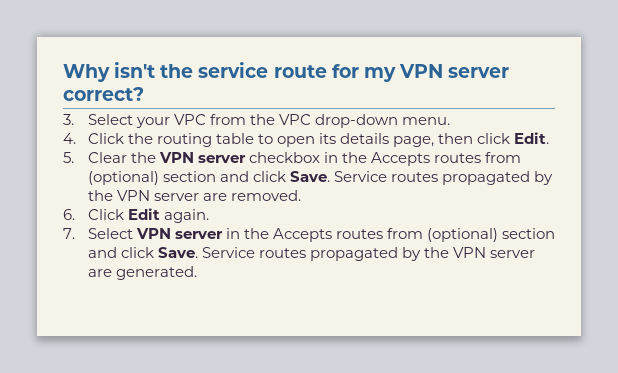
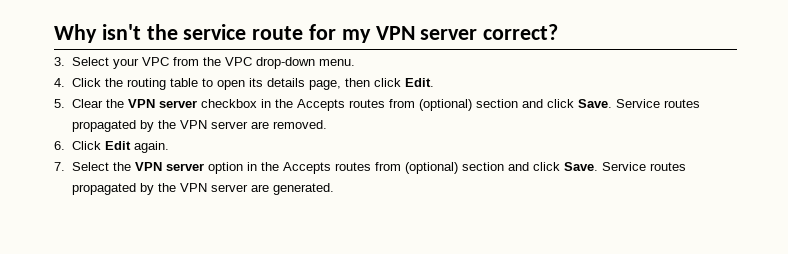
- 7. Select VPN server in the Accepts routes from (optional) section and click Save.
+ 7. Select the VPN server option in the Accepts routes from (optional) section and click Save.

